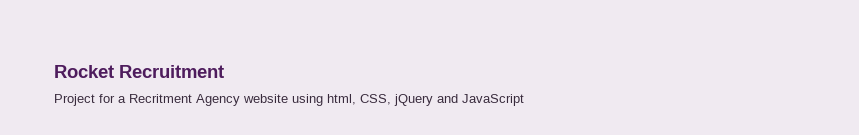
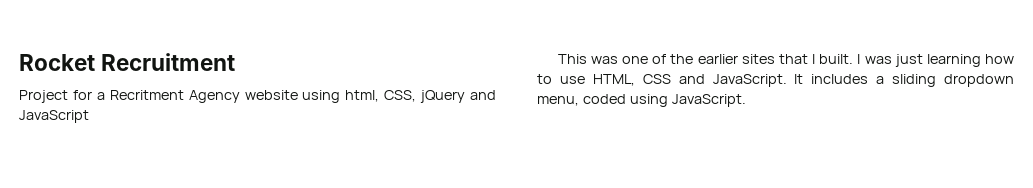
+ This was one of the earlier sites that I built. I was just learning how to use HTML, CSS and JavaScript. It includes a sliding dropdown menu, coded using JavaScript.

